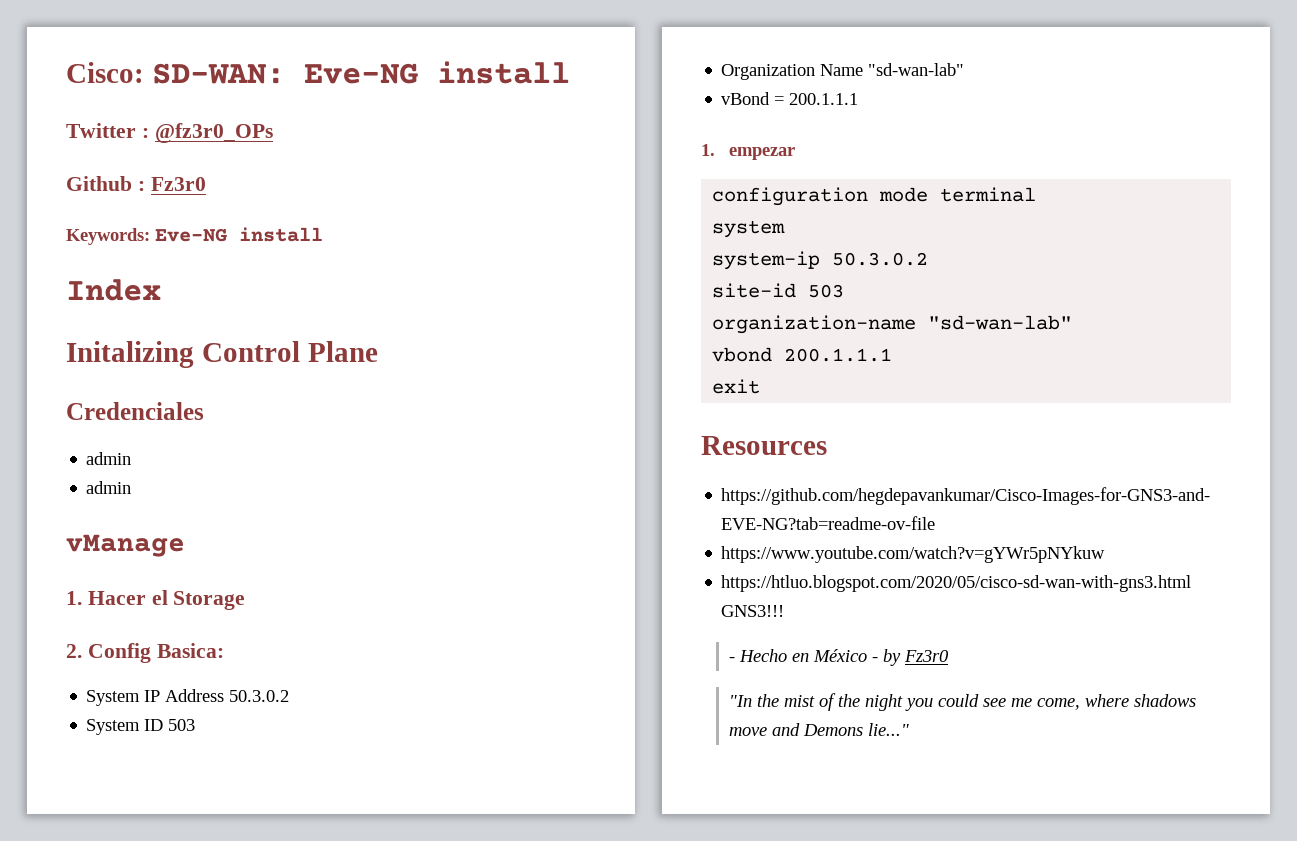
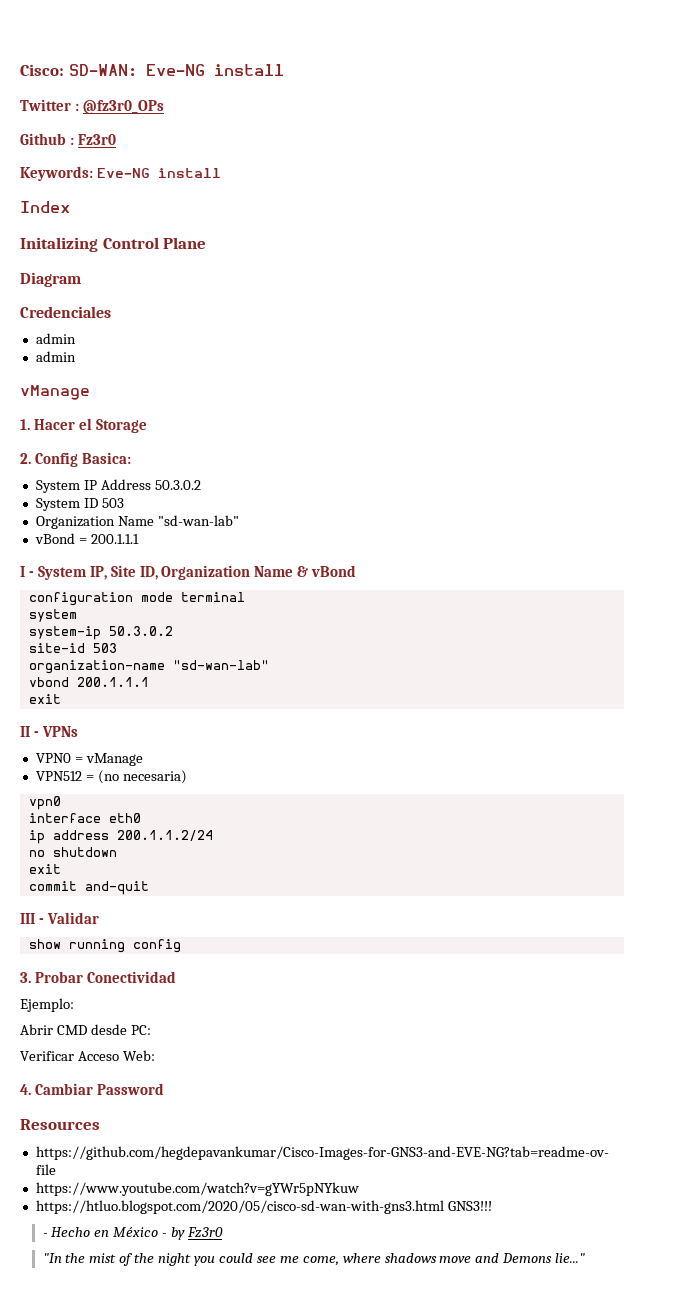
+ Diagram
- 1. empezar
+ I - System IP, Site ID, Organization Name & vBond
+ II - VPNs
+ VPN0 = vManage
+ VPN512 = (no necesaria)
+ vpn0
+ interface eth0
+ ip address 200.1.1.2/24
+ no shutdown
+ exit
+ commit and-quit
+ III - Validar
+ show running config
+ 3. Probar Conectividad
+ Ejemplo:
+ Abrir CMD desde PC:
+ Verificar Acceso Web:
+ 4. Cambiar Password

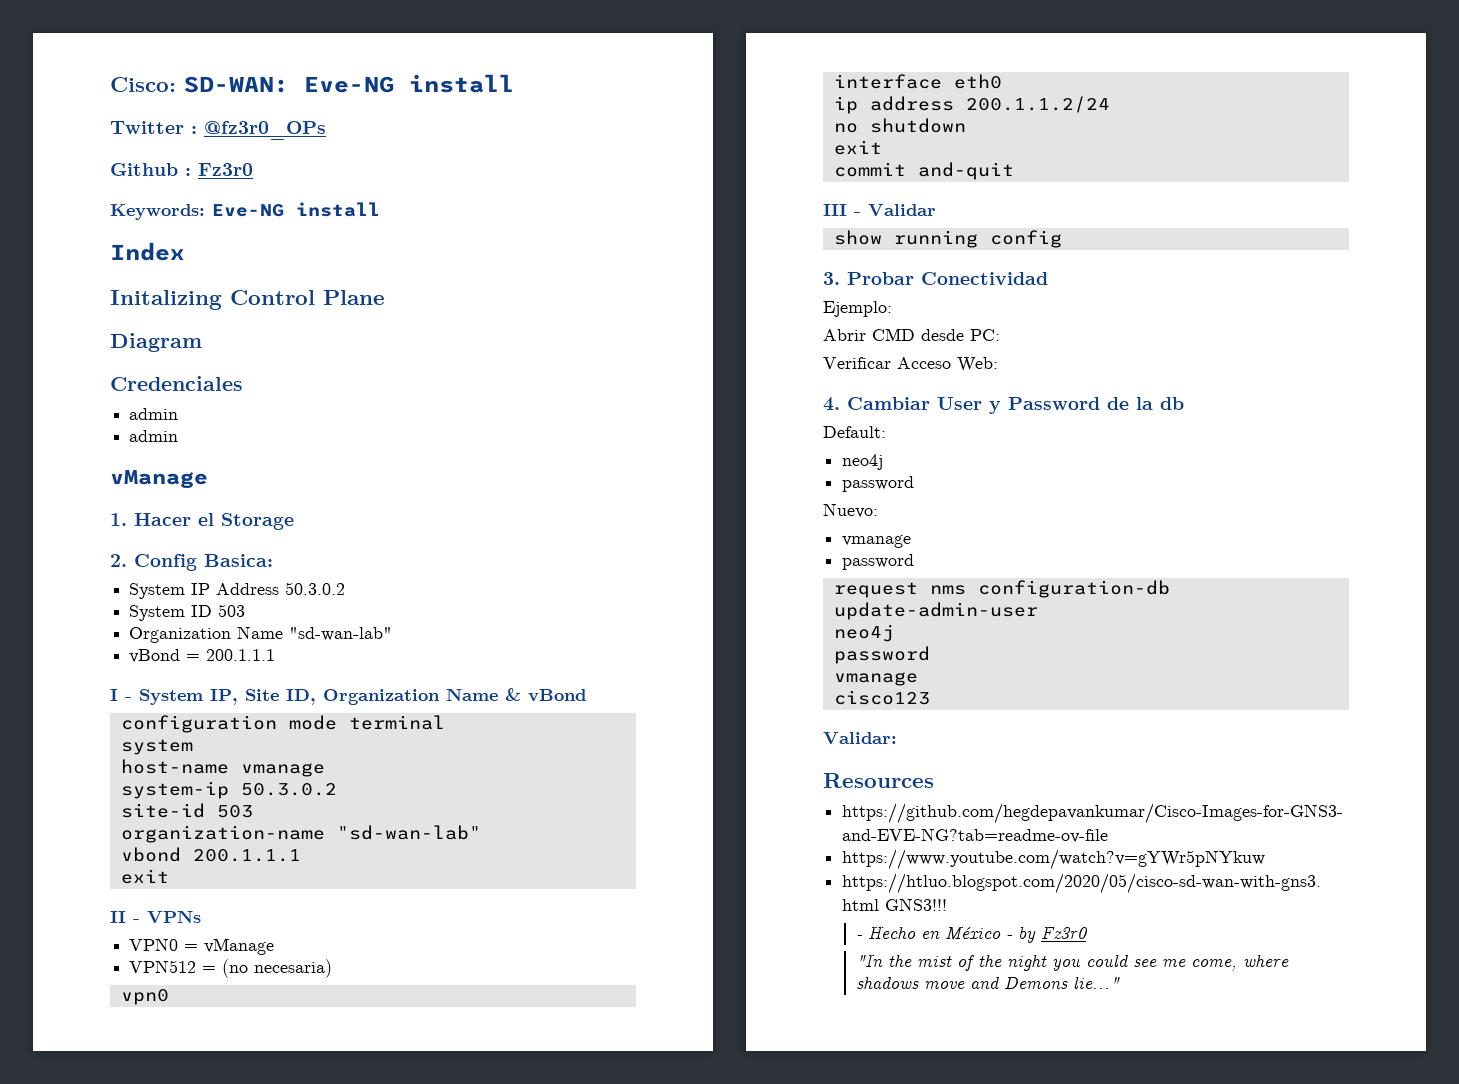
+ host-name vmanage
- 4. Cambiar Password
+ 4. Cambiar User y Password de la db
+ Default:
+ neo4j
+ password
+ Nuevo:
+ vmanage
+ password
+ request nms configuration-db update-admin-user
+ neo4j
+ password
+ vmanage
+ cisco123
+ Validar:

